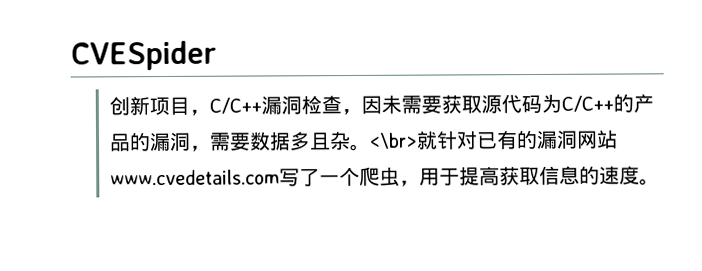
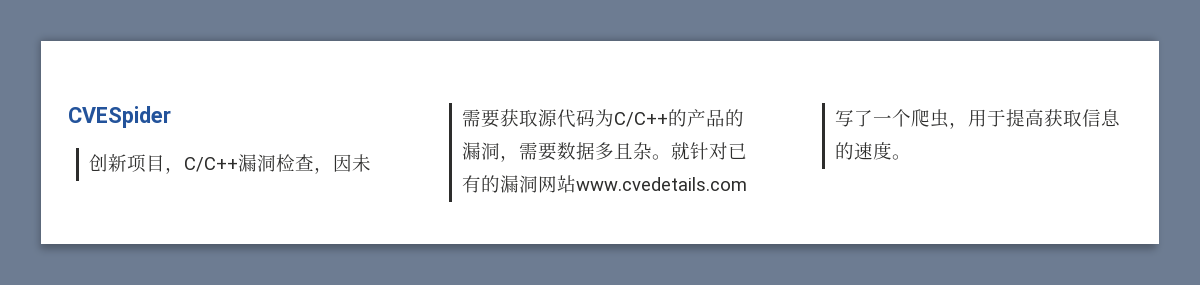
- <\br>就针对已有的漏洞网站www.cvedetails.com写了一个爬虫，用于提高获取信息的速度。
+ 就针对已有的漏洞网站www.cvedetails.com写了一个爬虫，用于提高获取信息的速度。

